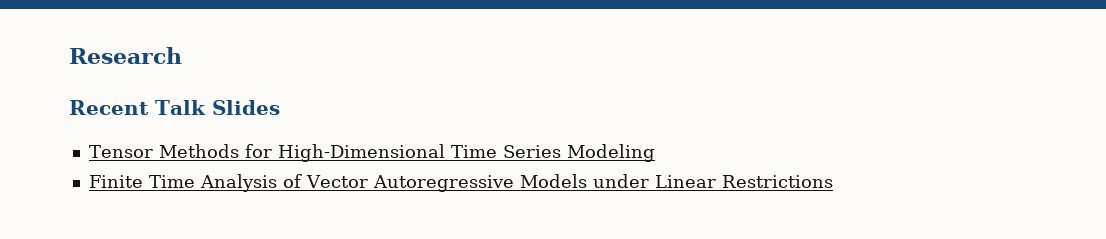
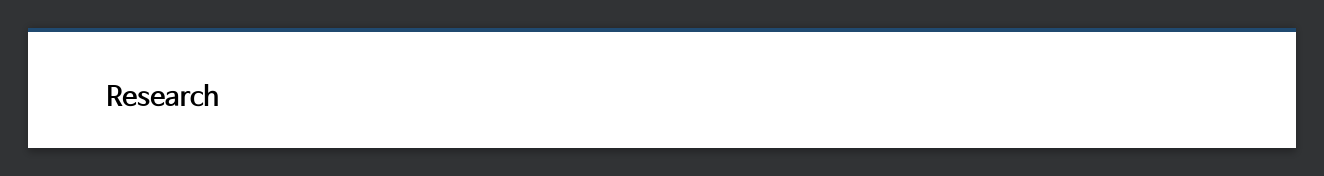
- Recent Talk Slides
- Tensor Methods for High-Dimensional Time Series Modeling
- Finite Time Analysis of Vector Autoregressive Models under Linear Restrictions

